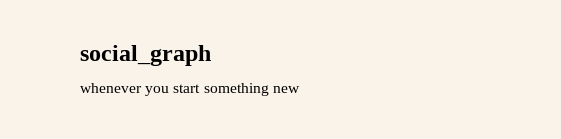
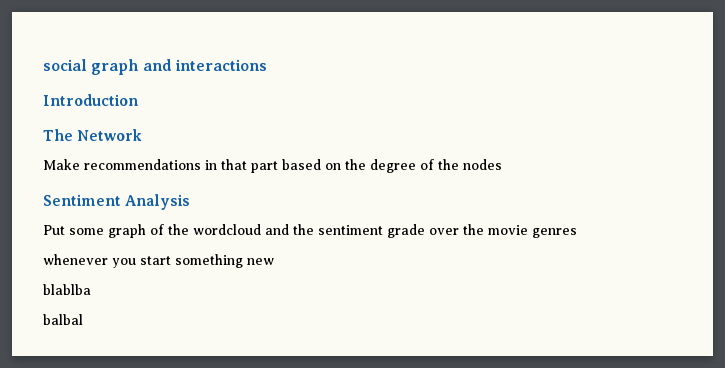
- social_graph
+ social graph and interactions
+ Introduction
+ The Network
+ Make recommendations in that part based on the degree of the nodes
+ Sentiment Analysis
+ Put some graph of the wordcloud and the sentiment grade over the movie genres
+ blablba
+ balbal

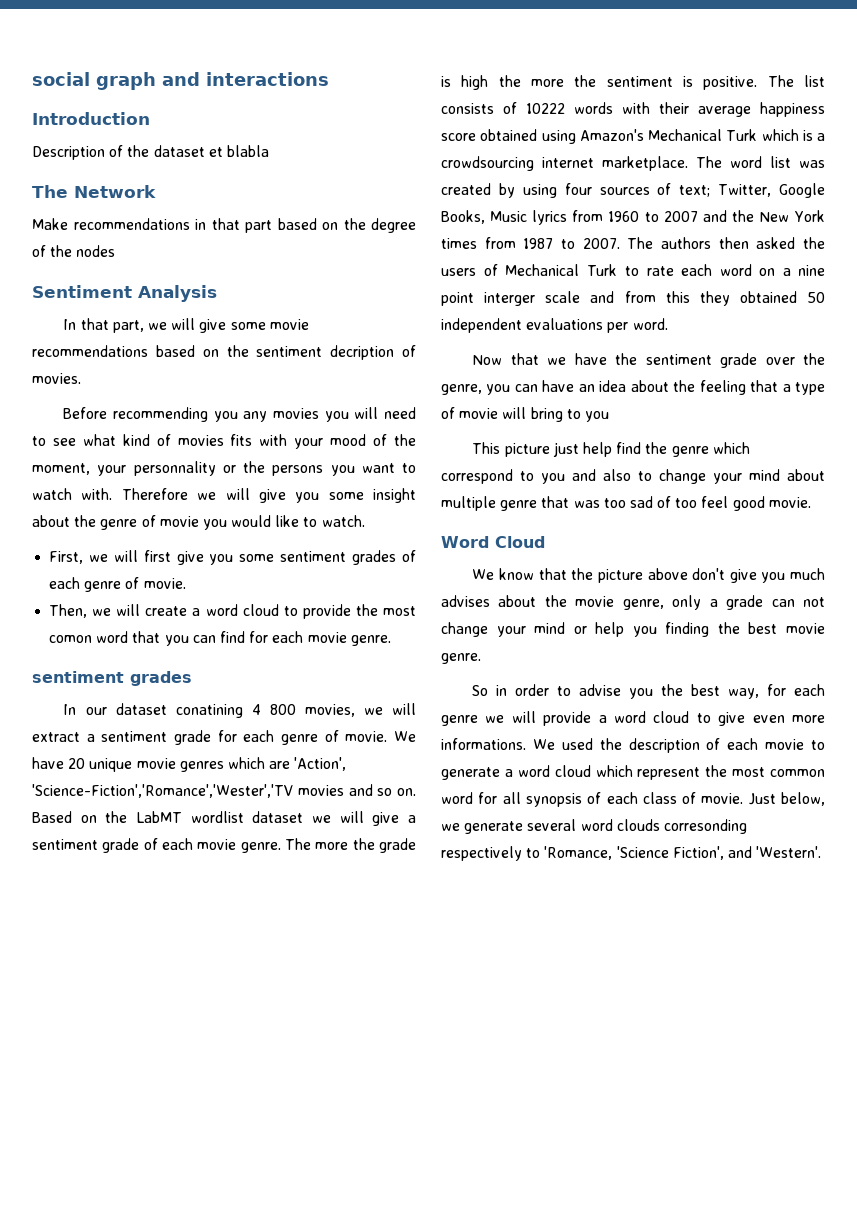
+ Description of the dataset et blabla
- Put some graph of the wordcloud and the sentiment grade over the movie genres
- whenever you start something new
- blablba
- balbal
+ In that part, we will give some movie recommendations based on the sentiment decription of movies.
+ Before recommending you any movies you will need to see what kind of movies fits with your mood of the moment, your personnality or the persons you want to watch with. Therefore we will give you some insight about the genre of movie you would like to watch.
+ First, we will first give you some sentiment grades of each genre of movie.
+ Then, we will create a word cloud to provide the most comon word that you can find for each movie genre.
+ sentiment grades
+ In our dataset conatining 4 800 movies, we will extract a sentiment grade for each genre of movie. We have 20 unique movie genres which are 'Action', 'Science-Fiction','Romance','Wester','TV movies and so on. Based on the LabMT wordlist dataset we will give a sentiment grade of each movie genre. The more the grade is high the more the sentiment is positive. The list consists of 10222 words with their average happiness score obtained using Amazon's Mechanical Turk which is a crowdsourcing internet marketplace. The word list was created by using four sources of text; Twitter, Google Books, Music lyrics from 1960 to 2007 and the New York times from 1987 to 2007. The authors then asked the users of Mechanical Turk to rate each word on a nine point interger scale and from this they obtained 50 independent evaluations per word.
+ Now that we have the sentiment grade over the genre, you can have an idea about the feeling that a type of movie will bring to you
+ This picture just help find the genre which correspond to you and also to change your mind about multiple genre that was too sad of too feel good movie.
+ Word Cloud
+ We know that the picture above don't give you much advises about the movie genre, only a grade can not change your mind or help you finding the best movie genre.
+ So in order to advise you the best way, for each genre we will provide a word cloud to give even more informations. We used the description of each movie to generate a word cloud which represent the most common word for all synopsis of each class of movie. Just below, we generate several word clouds corresonding respectively to 'Romance, 'Science Fiction', and 'Western'.

